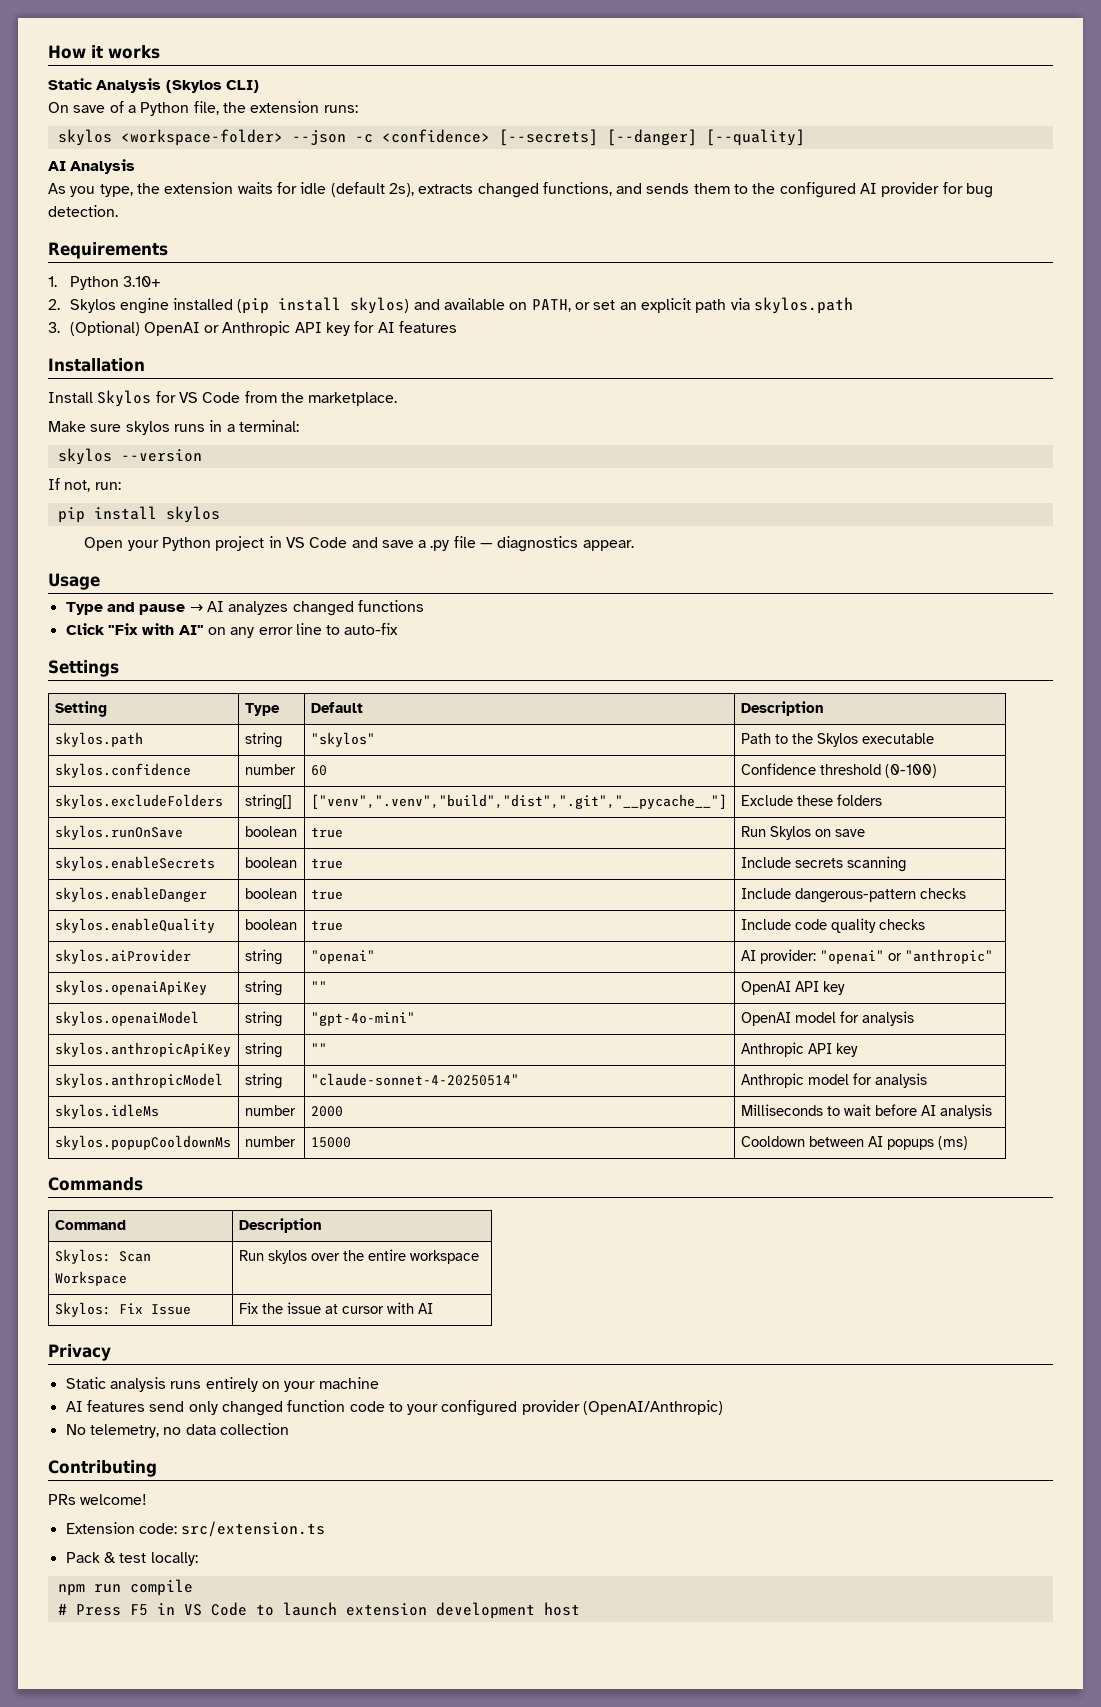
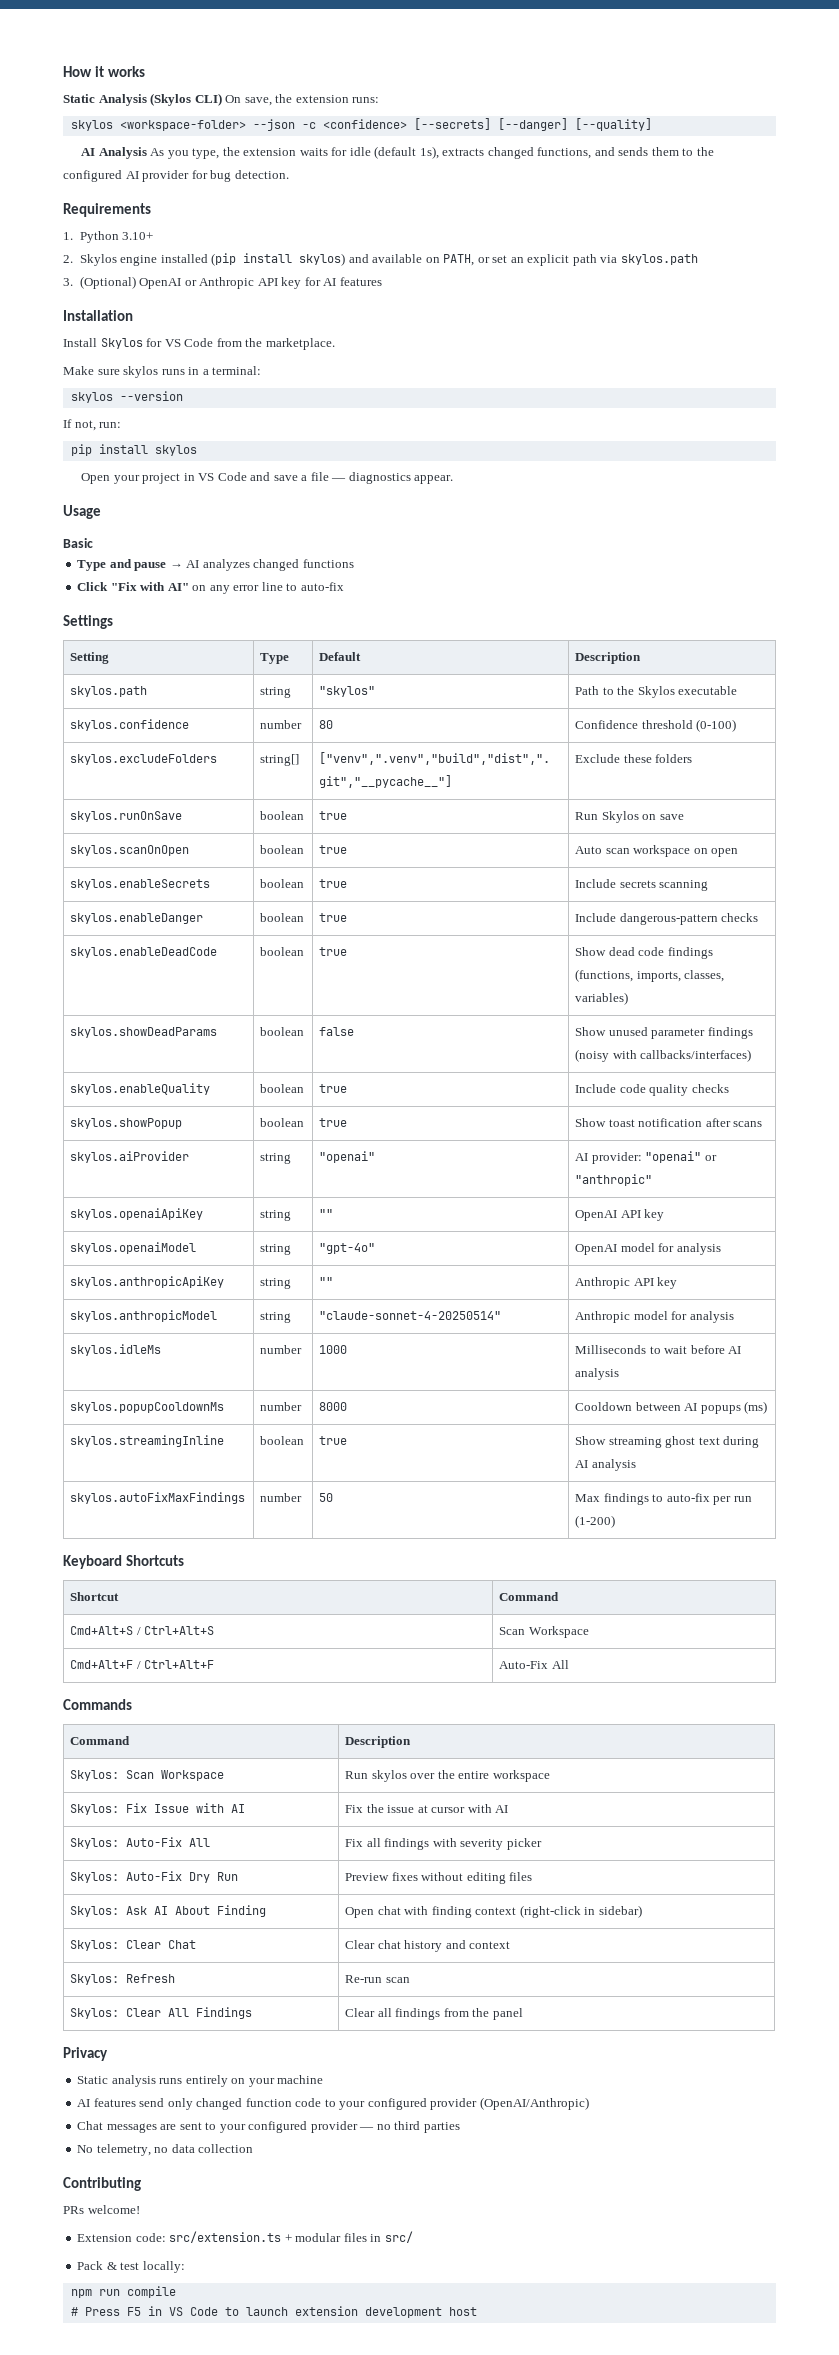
- Static Analysis (Skylos CLI)
- On save of a Python file, the extension runs:
+ Static Analysis (Skylos CLI) On save, the extension runs:
- AI Analysis
- As you type, the extension waits for idle (default 2s), extracts changed functions, and sends them to the configured AI provider for bug detection.
+ AI Analysis As you type, the extension waits for idle (default 1s), extracts changed functions, and sends them to the configured AI provider for bug detection.
- Open your Python project in VS Code and save a .py file — diagnostics appear.
+ Open your project in VS Code and save a file — diagnostics appear.
+ Basic
- skylos.confidence | number | 60 | Confidence threshold (0-100)
+ skylos.confidence | number | 80 | Confidence threshold (0-100)
+ skylos.scanOnOpen | boolean | true | Auto scan workspace on open
+ skylos.enableDeadCode | boolean | true | Show dead code findings (functions, imports, classes, variables)
+ skylos.showDeadParams | boolean | false | Show unused parameter findings (noisy with callbacks/interfaces)
+ skylos.showPopup | boolean | true | Show toast notification after scans
- skylos.openaiModel | string | "gpt-4o-mini" | OpenAI model for analysis
+ skylos.openaiModel | string | "gpt-4o" | OpenAI model for analysis
- skylos.idleMs | number | 2000 | Milliseconds to wait before AI analysis
+ skylos.idleMs | number | 1000 | Milliseconds to wait before AI analysis
- skylos.popupCooldownMs | number | 15000 | Cooldown between AI popups (ms)
+ skylos.popupCooldownMs | number | 8000 | Cooldown between AI popups (ms)
+ skylos.streamingInline | boolean | true | Show streaming ghost text during AI analysis
+ skylos.autoFixMaxFindings | number | 50 | Max findings to auto-fix per run (1-200)
+ Keyboard Shortcuts
+ Shortcut | Command
+ Cmd+Alt+S / Ctrl+Alt+S | Scan Workspace
+ Cmd+Alt+F / Ctrl+Alt+F | Auto-Fix All
- Skylos: Fix Issue | Fix the issue at cursor with AI
+ Skylos: Fix Issue with AI | Fix the issue at cursor with AI
+ Skylos: Auto-Fix All | Fix all findings with severity picker
+ Skylos: Auto-Fix Dry Run | Preview fixes without editing files
+ Skylos: Ask AI About Finding | Open chat with finding context (right-click in sidebar)
+ Skylos: Clear Chat | Clear chat history and context
+ Skylos: Refresh | Re-run scan
+ Skylos: Clear All Findings | Clear all findings from the panel
+ Chat messages are sent to your configured provider — no third parties
- Extension code: src/extension.ts
+ Extension code: src/extension.ts + modular files in src/

